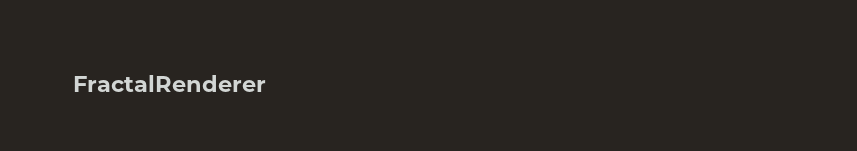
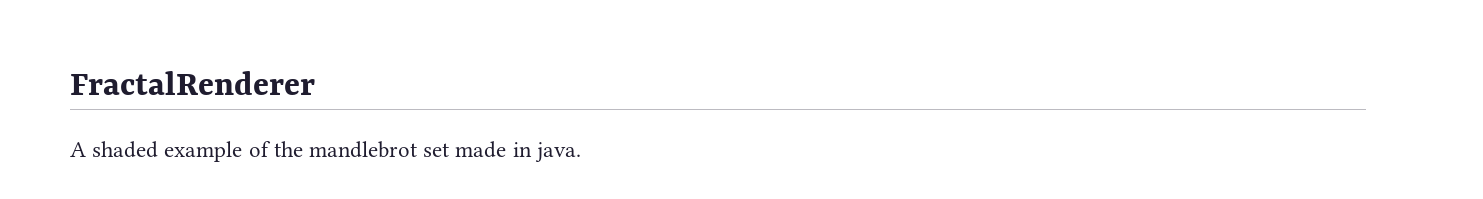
+ A shaded example of the mandlebrot set made in java.

